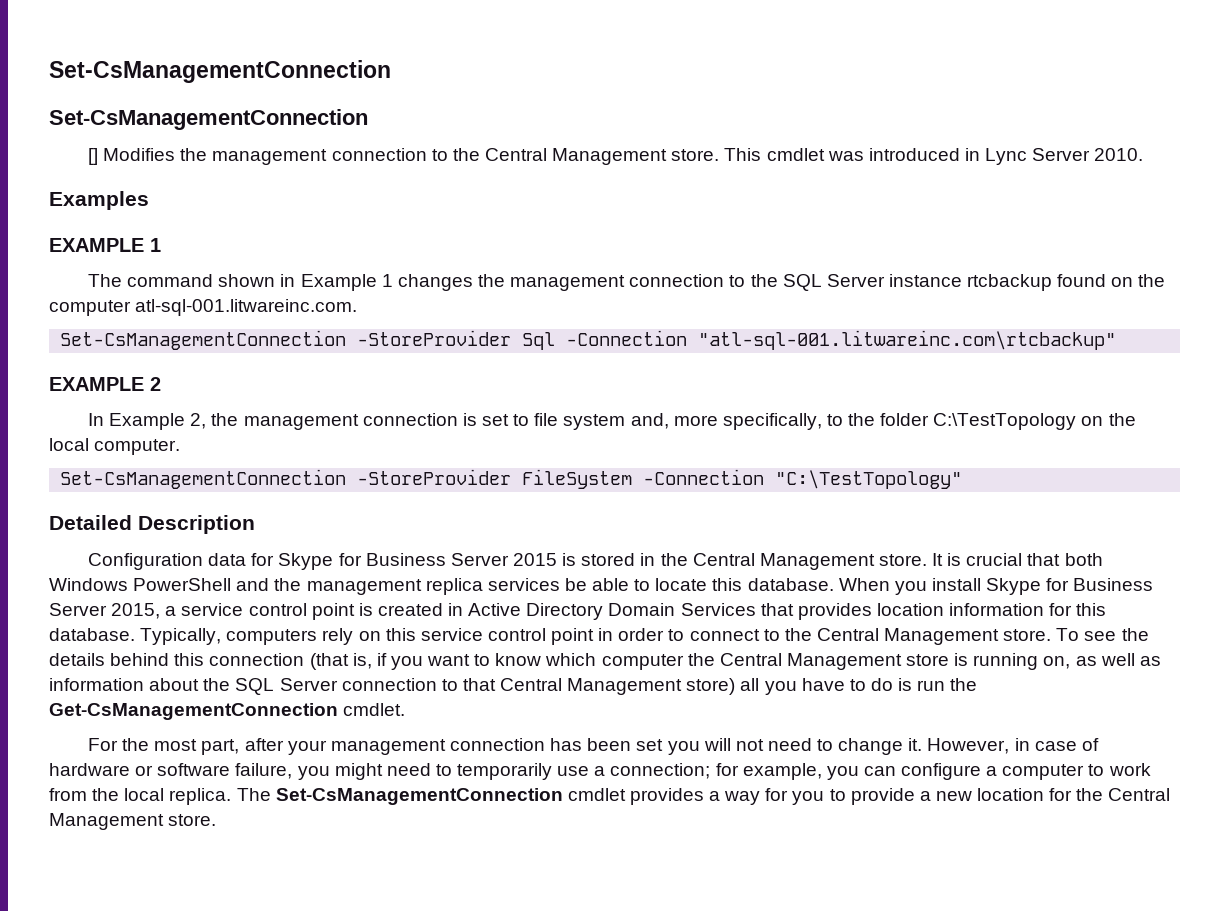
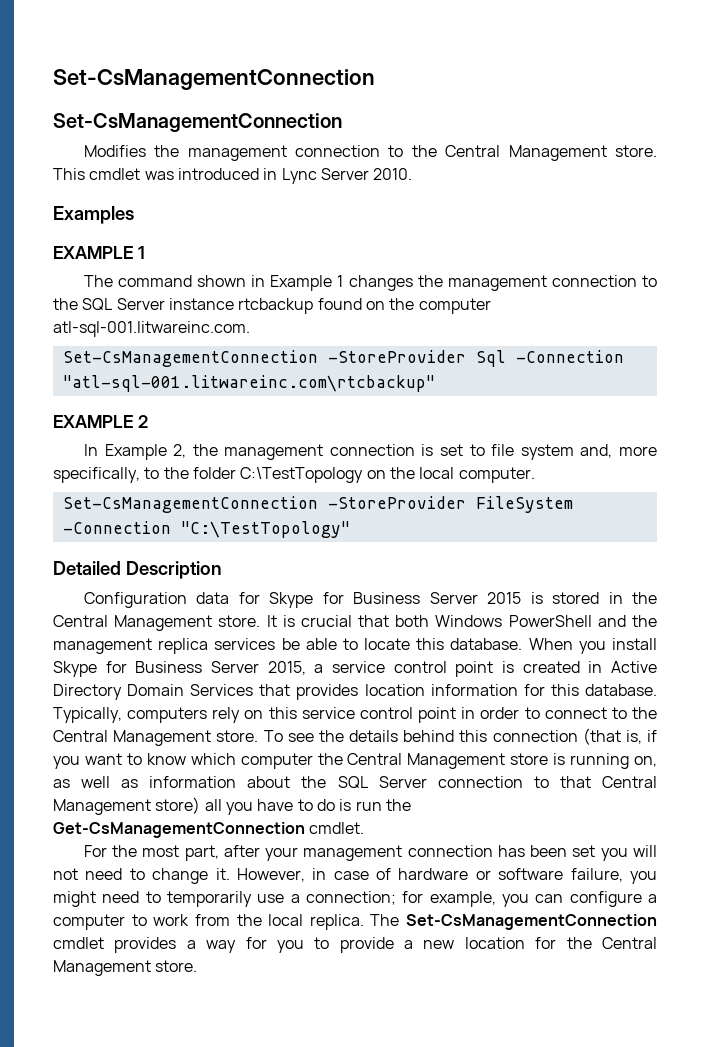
- [] Modifies the management connection to the Central Management store.
+ Modifies the management connection to the Central Management store.

